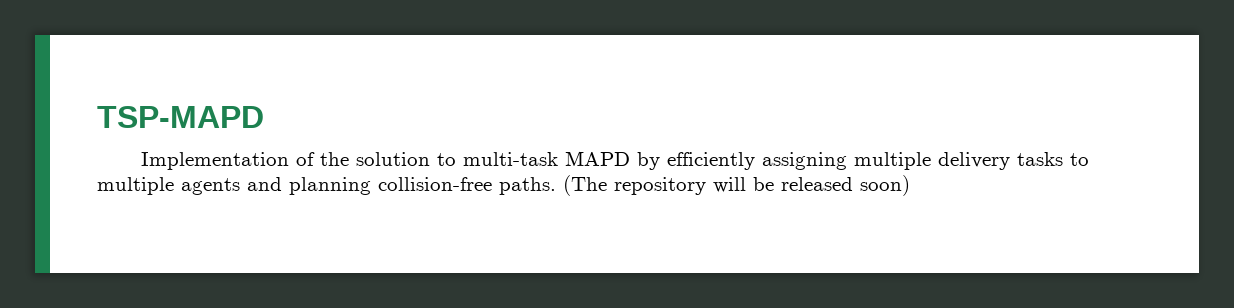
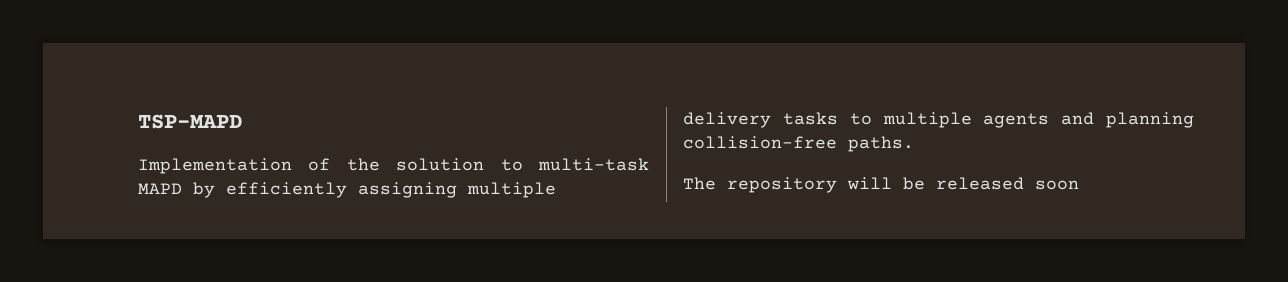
- Implementation of the solution to multi-task MAPD by efficiently assigning multiple delivery tasks to multiple agents and planning collision-free paths. (The repository will be released soon)
+ Implementation of the solution to multi-task MAPD by efficiently assigning multiple delivery tasks to multiple agents and planning collision-free paths.
+ The repository will be released soon

